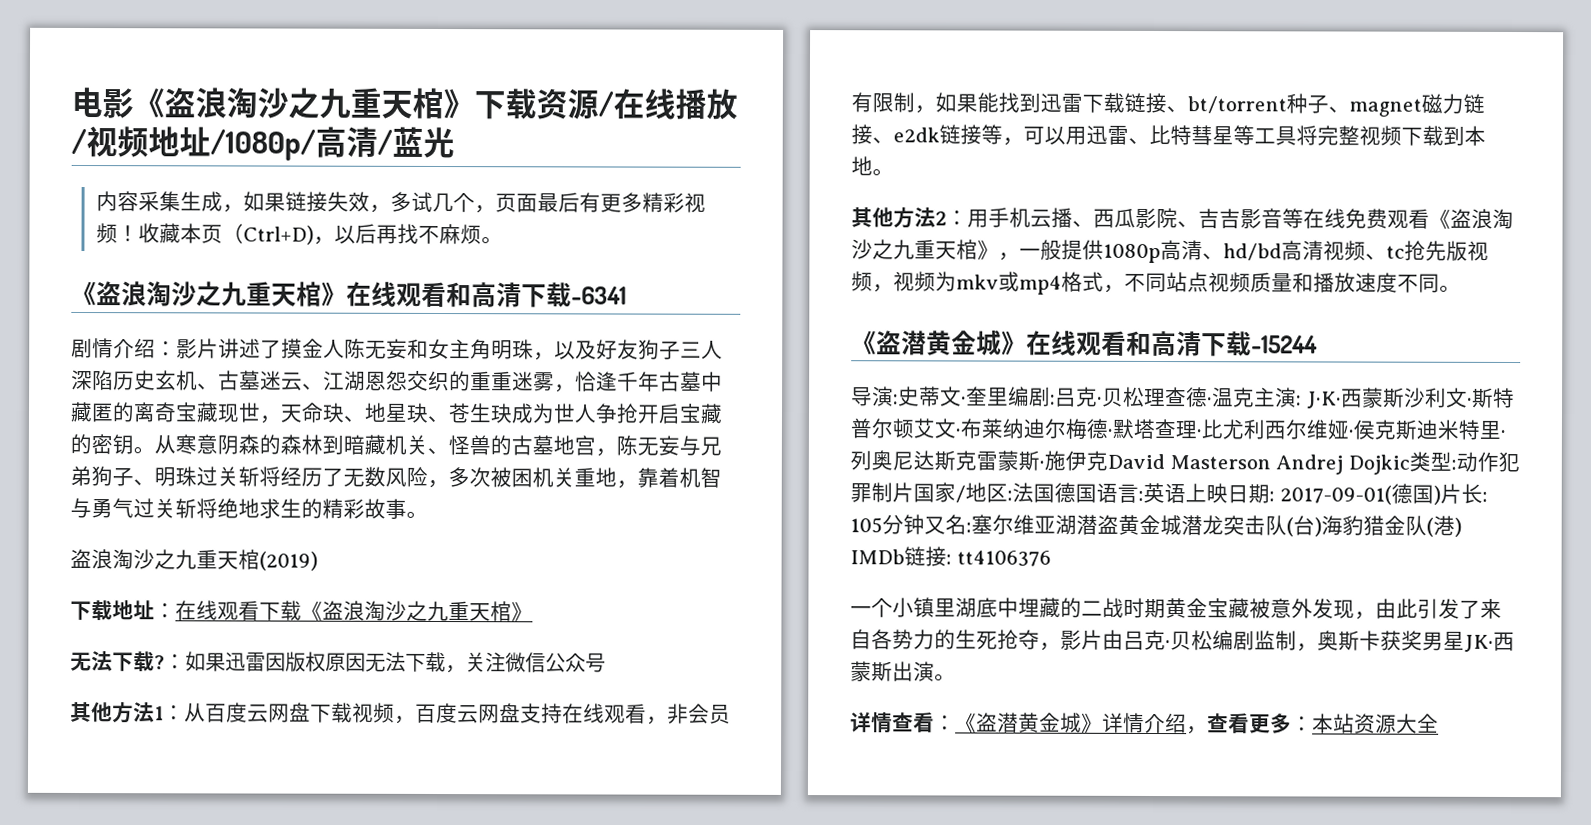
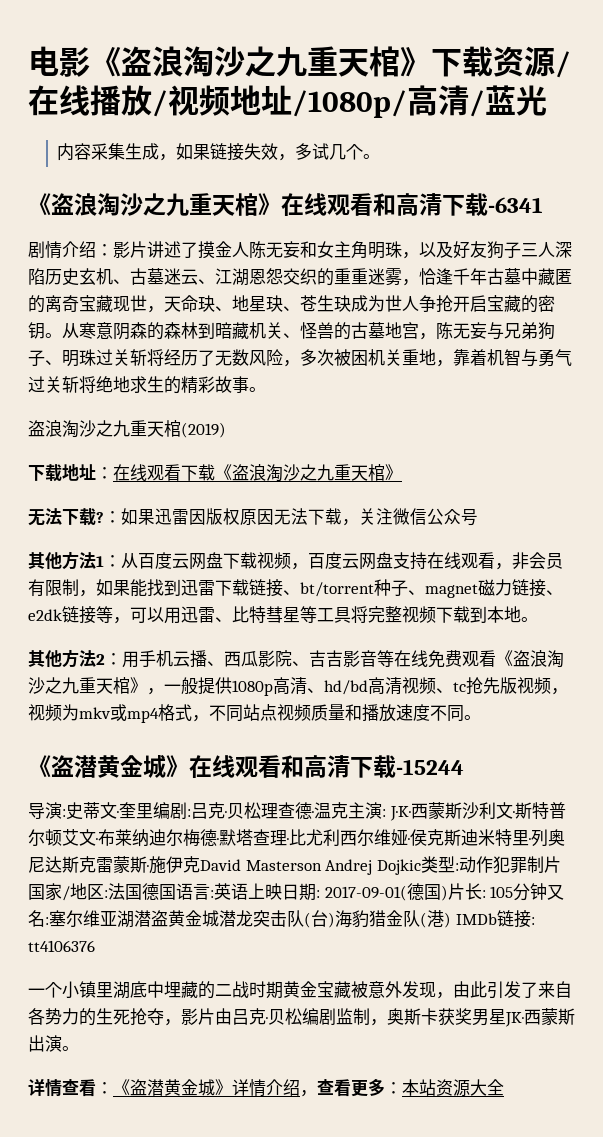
- 内容采集生成，如果链接失效，多试几个，页面最后有更多精彩视频！收藏本页（Ctrl+D)，以后再找不麻烦。
+ 内容采集生成，如果链接失效，多试几个。

